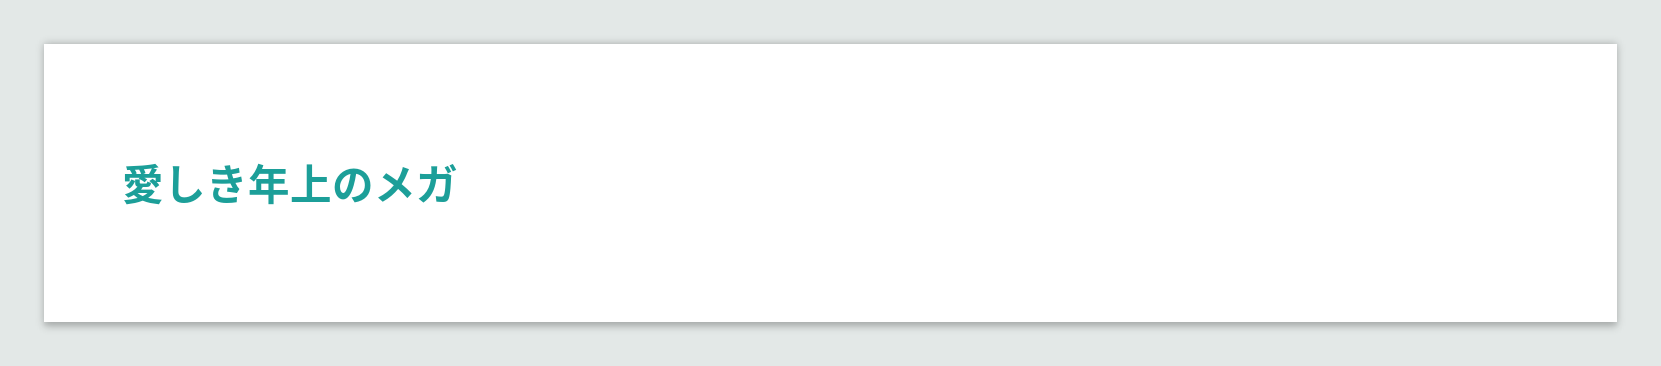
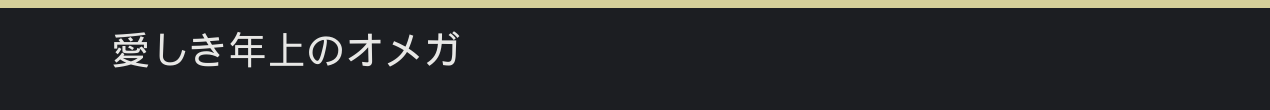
- 愛しき年上のメガ
+ 愛しき年上のオメガ

